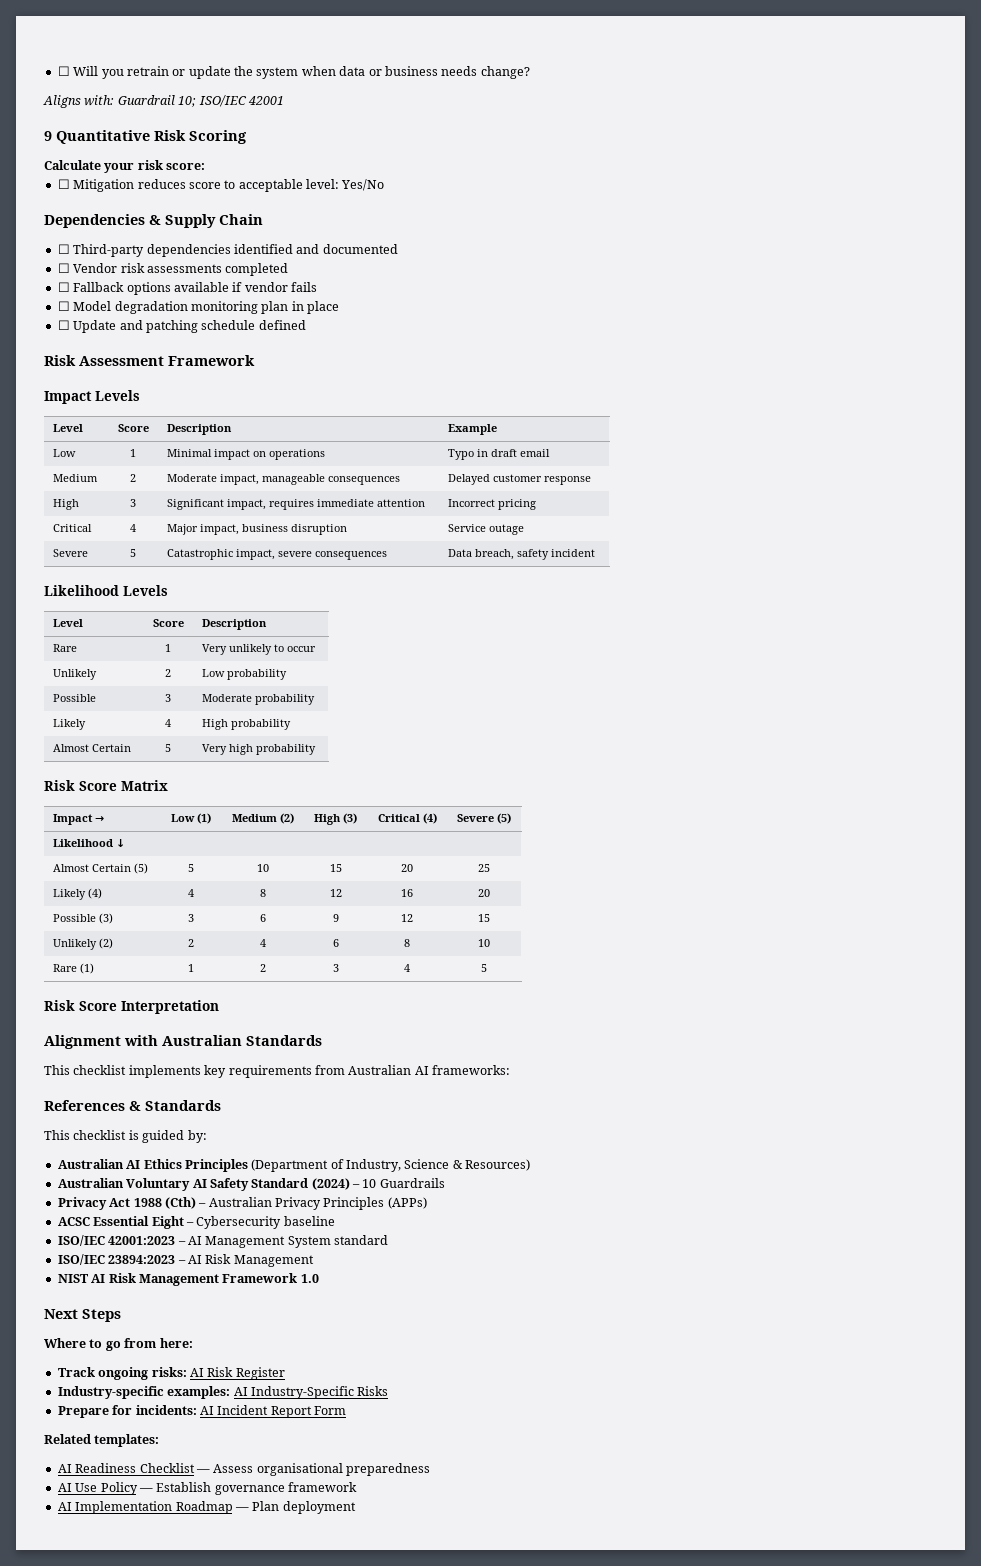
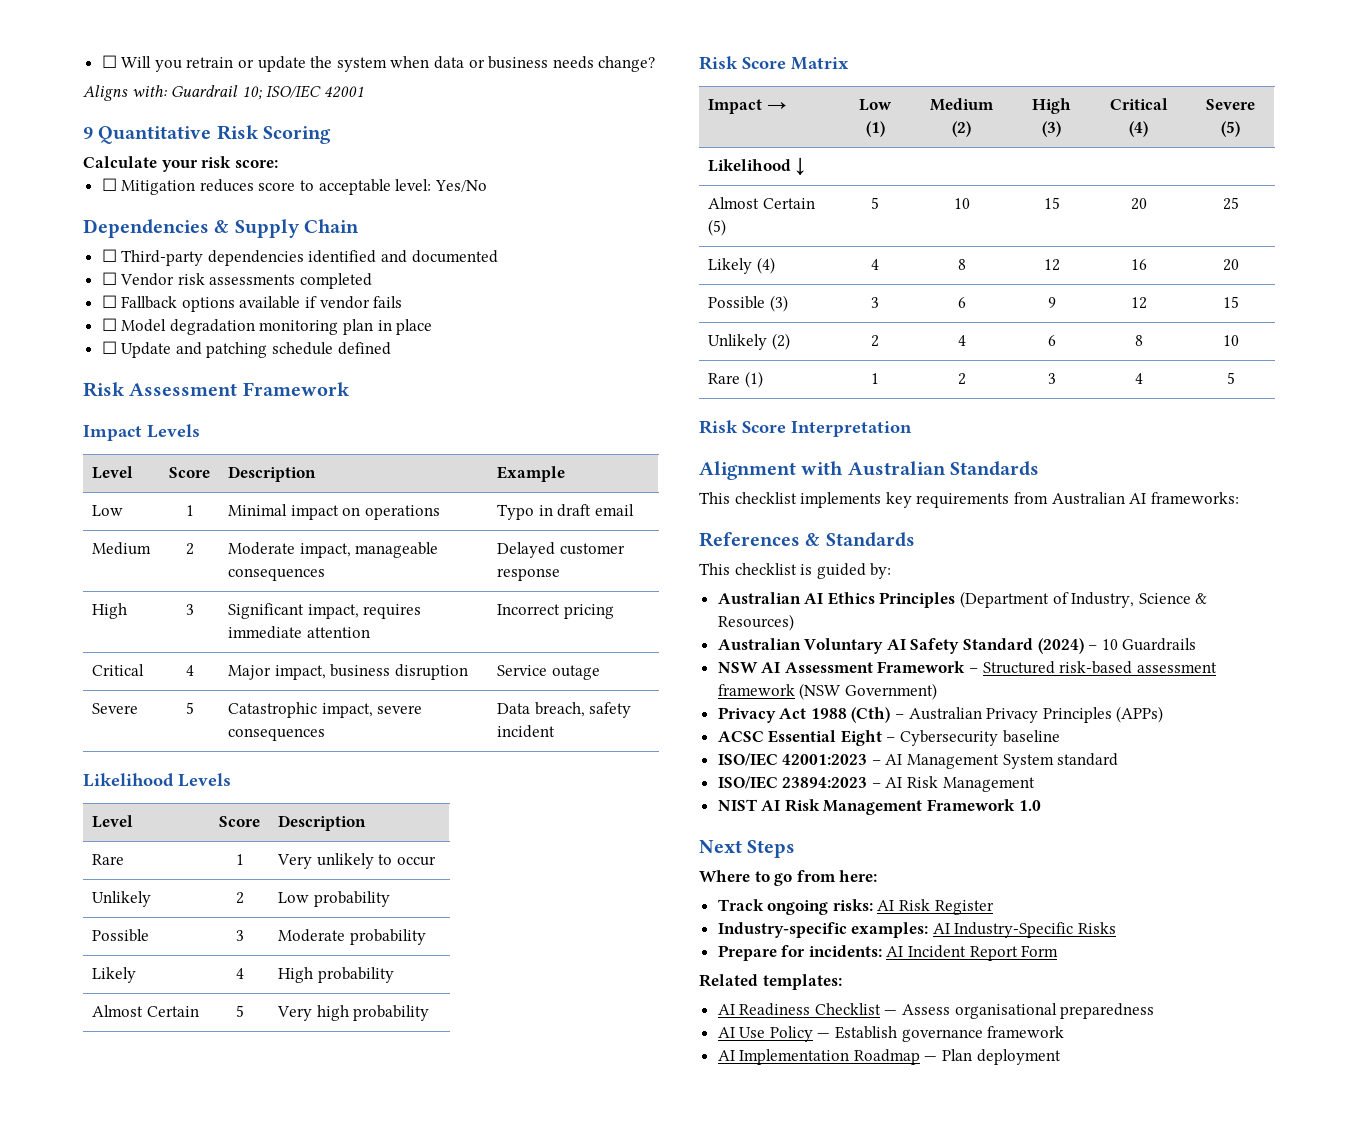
+ NSW AI Assessment Framework – Structured risk-based assessment framework (NSW Government)

